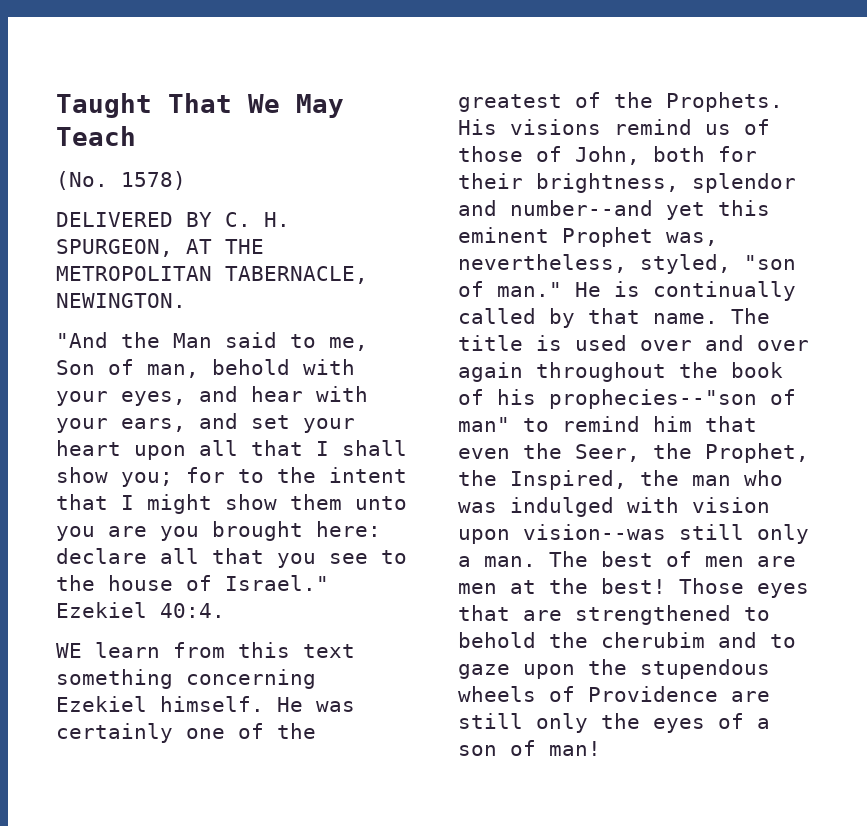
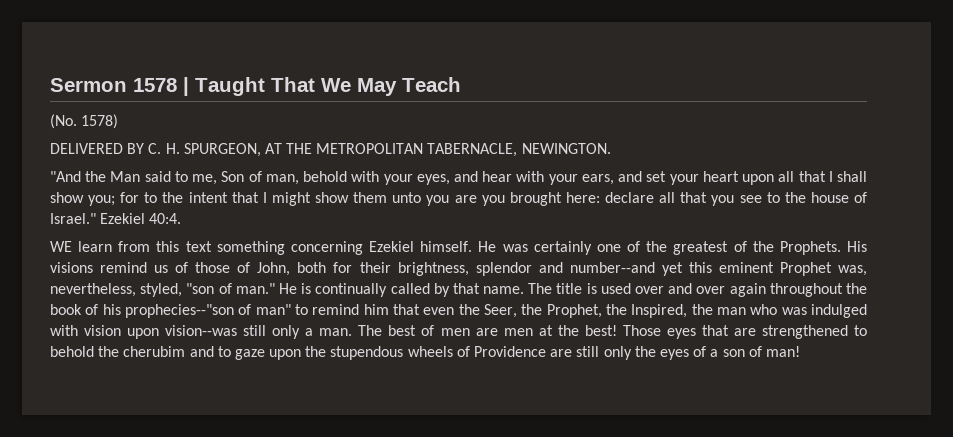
- Taught That We May Teach
+ Sermon 1578 | Taught That We May Teach

